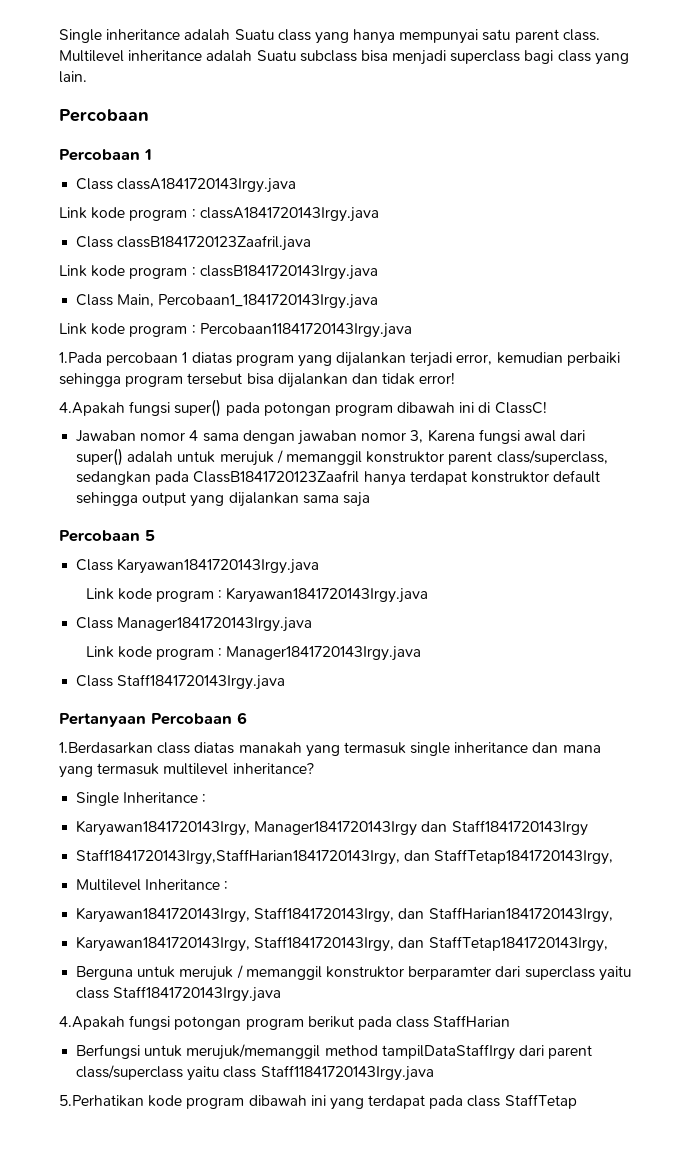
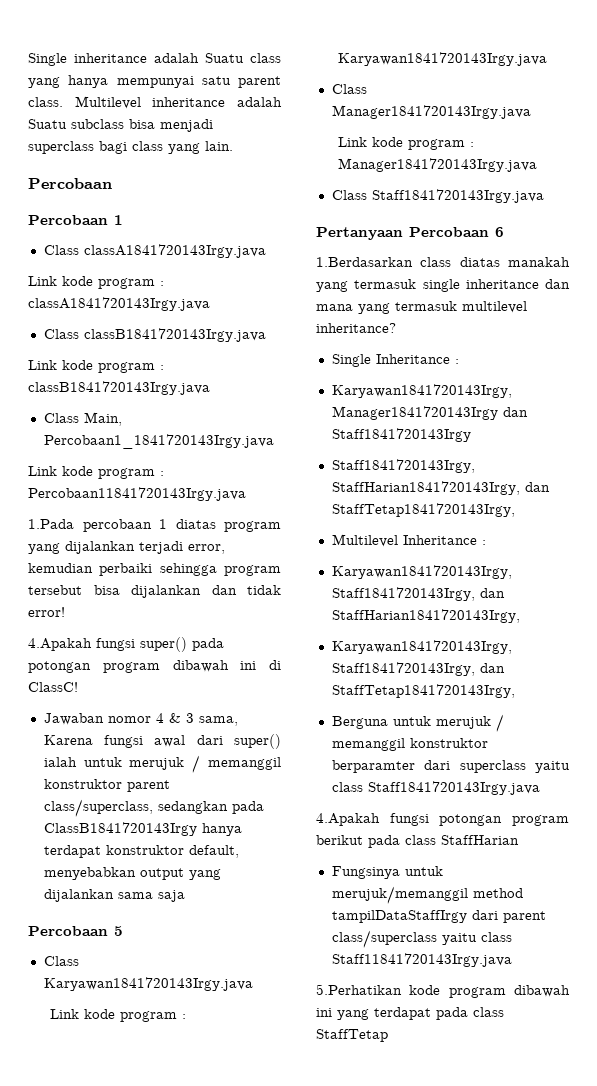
- Class classB1841720123Zaafril.java
+ Class classB1841720143Irgy.java
- Jawaban nomor 4 sama dengan jawaban nomor 3, Karena fungsi awal dari super() adalah untuk merujuk / memanggil konstruktor parent class/superclass, sedangkan pada ClassB1841720123Zaafril hanya terdapat konstruktor default sehingga output yang dijalankan sama saja
+ Jawaban nomor 4 & 3 sama, Karena fungsi awal dari super() ialah untuk merujuk / memanggil konstruktor parent class/superclass, sedangkan pada ClassB1841720143Irgy hanya terdapat konstruktor default, menyebabkan output yang dijalankan sama saja
- Staff1841720143Irgy,StaffHarian1841720143Irgy, dan StaffTetap1841720143Irgy,
+ Staff1841720143Irgy, StaffHarian1841720143Irgy, dan StaffTetap1841720143Irgy,
- Berfungsi untuk merujuk/memanggil method tampilDataStaffIrgy dari parent class/superclass yaitu class Staff11841720143Irgy.java
+ Fungsinya untuk merujuk/memanggil method tampilDataStaffIrgy dari parent class/superclass yaitu class Staff11841720143Irgy.java

